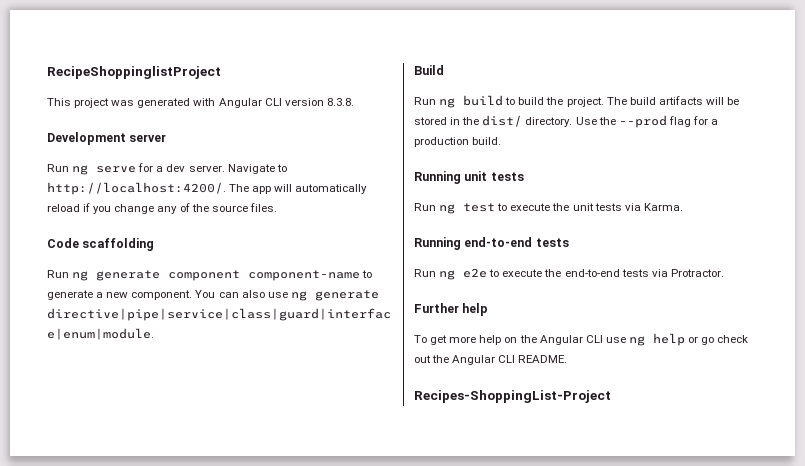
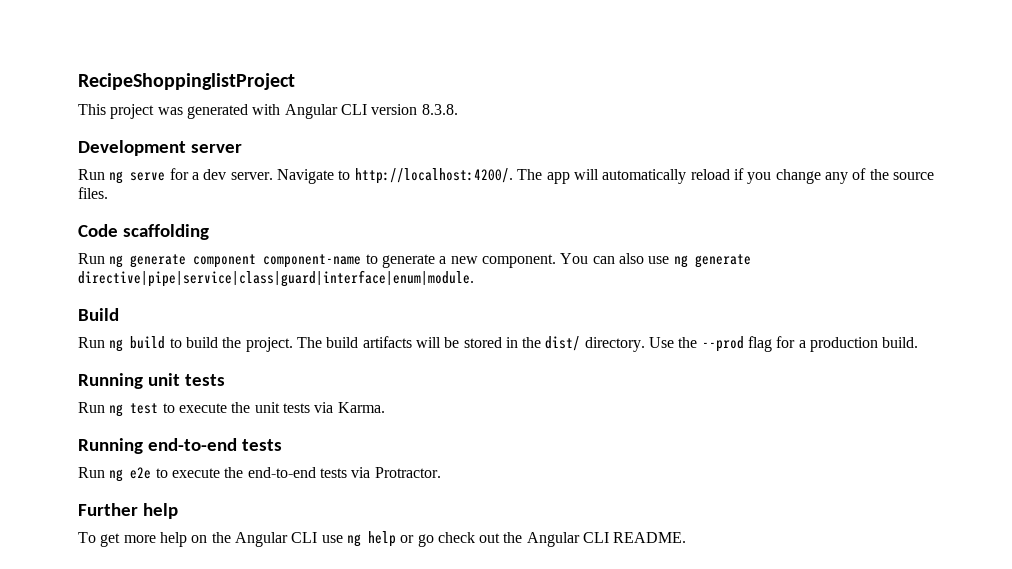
- Recipes-ShoppingList-Project

